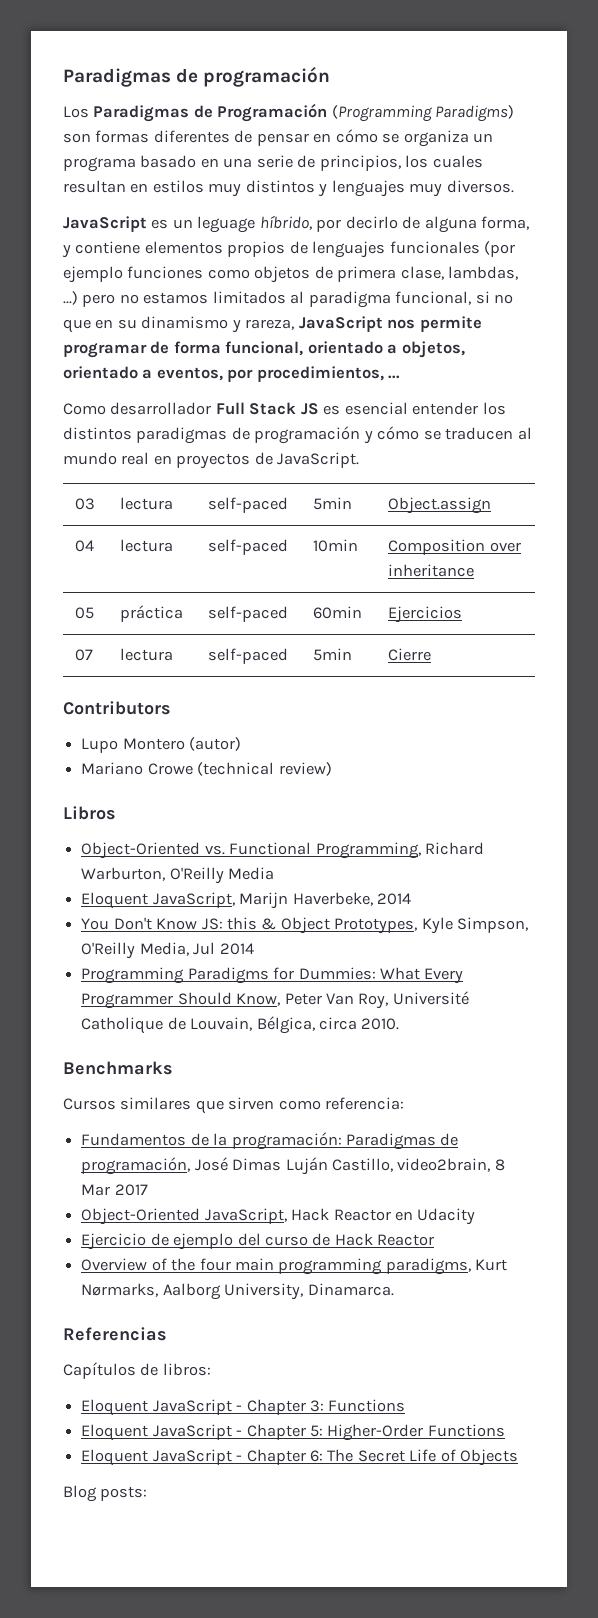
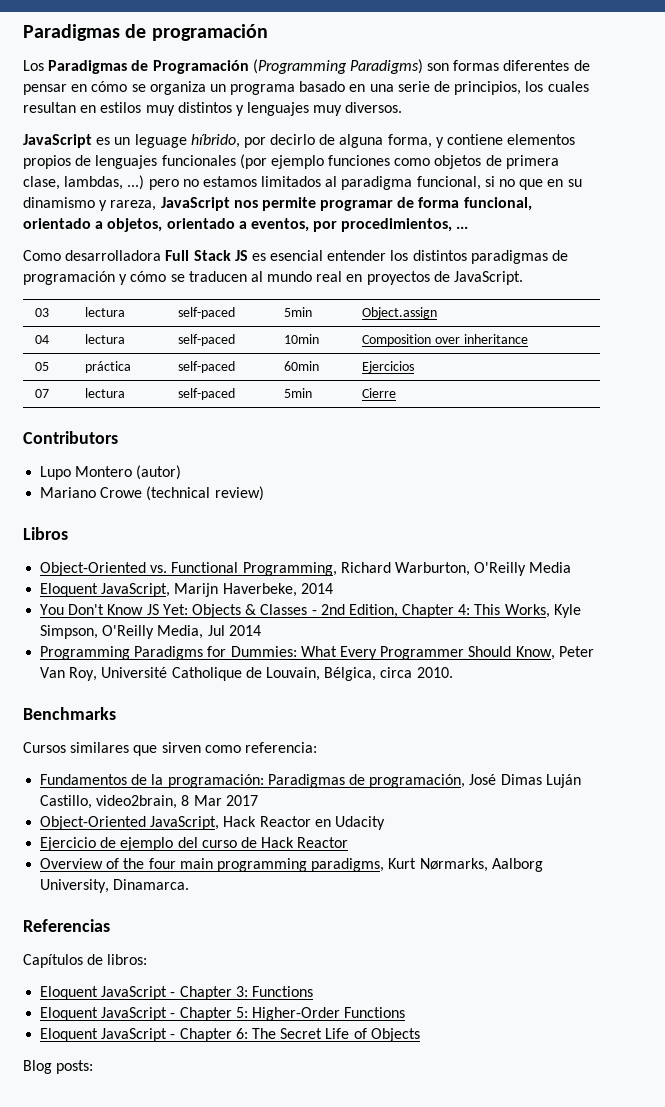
- Como desarrollador Full Stack JS es esencial entender los distintos paradigmas de programación y cómo se traducen al mundo real en proyectos de JavaScript.
+ Como desarrolladora Full Stack JS es esencial entender los distintos paradigmas de programación y cómo se traducen al mundo real en proyectos de JavaScript.
- You Don't Know JS: this & Object Prototypes, Kyle Simpson, O'Reilly Media, Jul 2014
+ You Don't Know JS Yet: Objects & Classes - 2nd Edition, Chapter 4: This Works, Kyle Simpson, O'Reilly Media, Jul 2014

